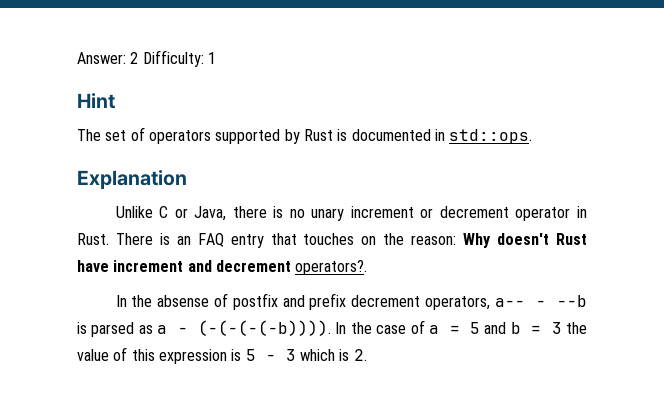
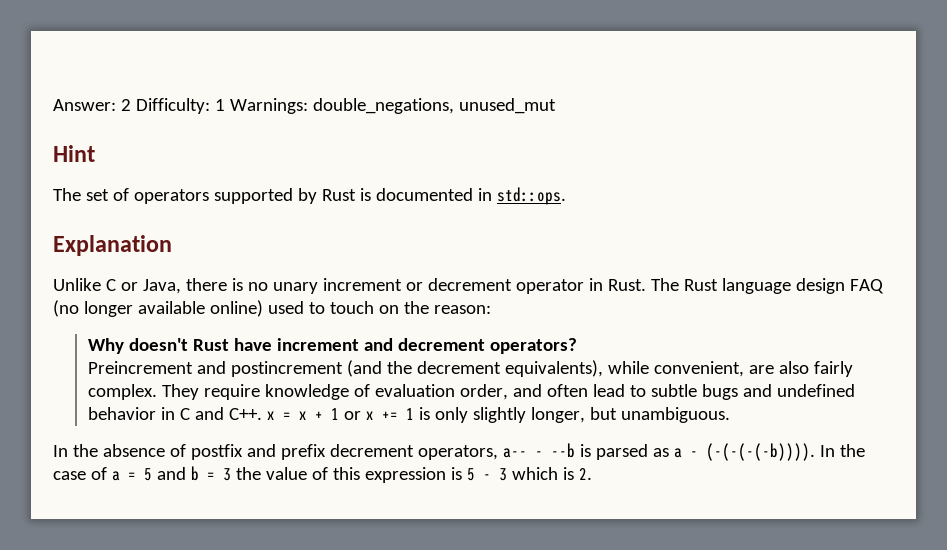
- Answer: 2 Difficulty: 1
+ Answer: 2 Difficulty: 1 Warnings: double_negations, unused_mut
- There is an FAQ entry that touches on the reason: Why doesn't Rust have increment and decrement operators?.
- In the absense of postfix and prefix decrement operators, a-- - --b is parsed as a - (-(-(-(-b)))).
+ The Rust language design FAQ (no longer available online) used to touch on the reason:
+ Why doesn't Rust have increment and decrement operators?
+ Preincrement and postincrement (and the decrement equivalents), while convenient, are also fairly complex. They require knowledge of evaluation order, and often lead to subtle bugs and undefined behavior in C and C++. x = x + 1 or x += 1 is only slightly longer, but unambiguous.
+ In the absence of postfix and prefix decrement operators, a-- - --b is parsed as a - (-(-(-(-b)))).

